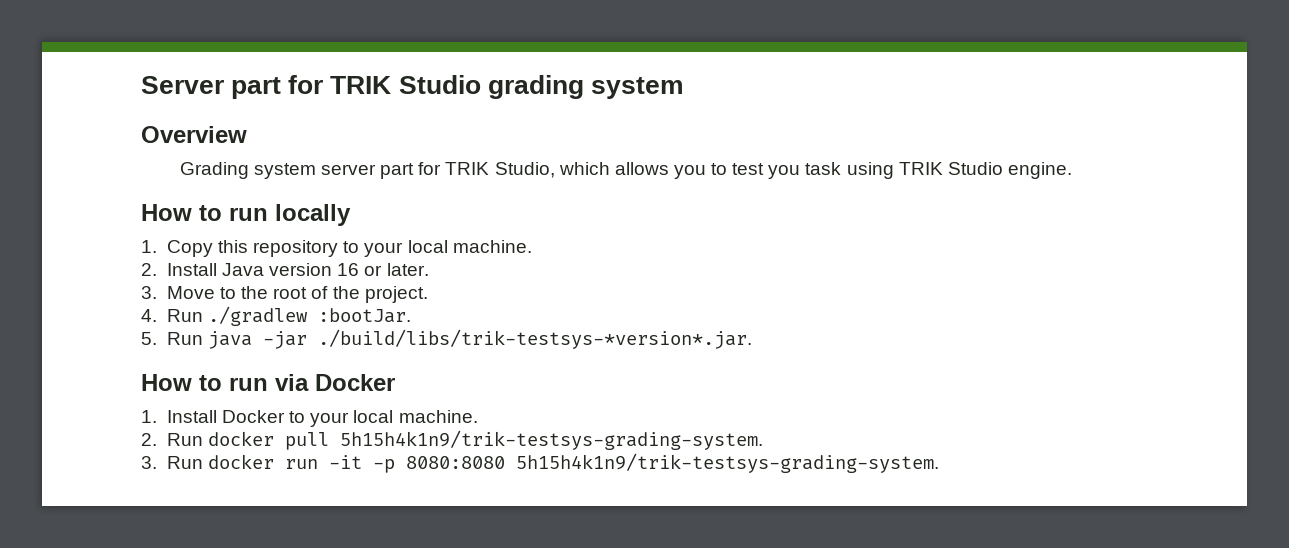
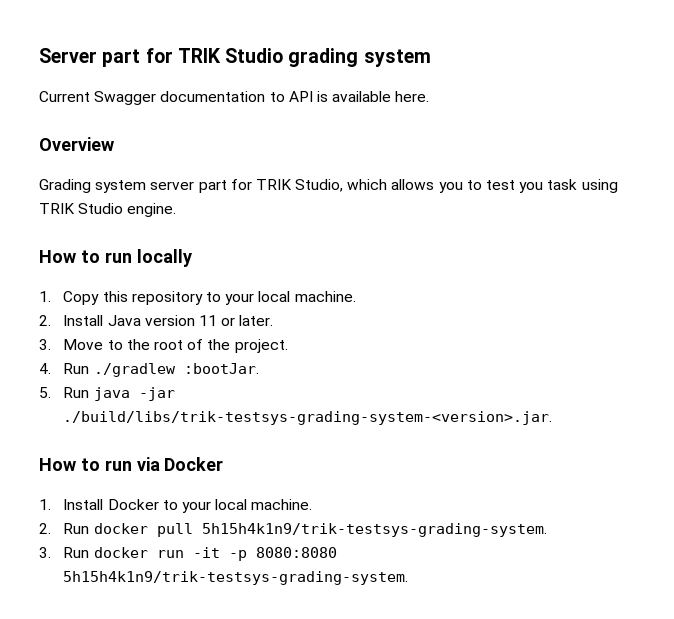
+ Current Swagger documentation to API is available here.
- 2. Install Java version 16 or later.
+ 2. Install Java version 11 or later.
- 5. Run java -jar ./build/libs/trik-testsys-*version*.jar.
+ 5. Run java -jar ./build/libs/trik-testsys-grading-system-<version>.jar.

